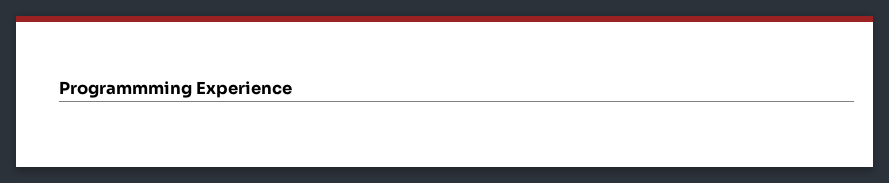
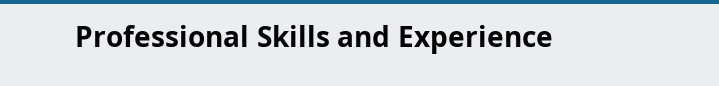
- Programmming Experience
+ Professional Skills and Experience

